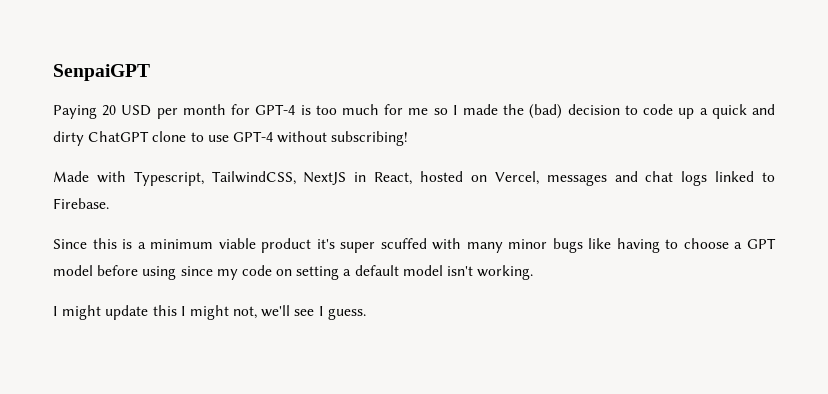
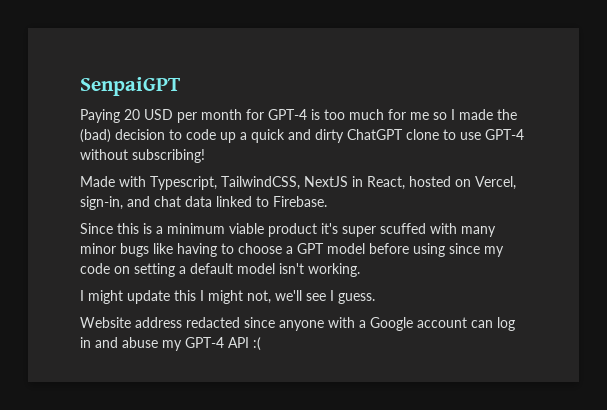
- Made with Typescript, TailwindCSS, NextJS in React, hosted on Vercel, messages and chat logs linked to Firebase.
+ Made with Typescript, TailwindCSS, NextJS in React, hosted on Vercel, sign-in, and chat data linked to Firebase.
+ Website address redacted since anyone with a Google account can log in and abuse my GPT-4 API :(

